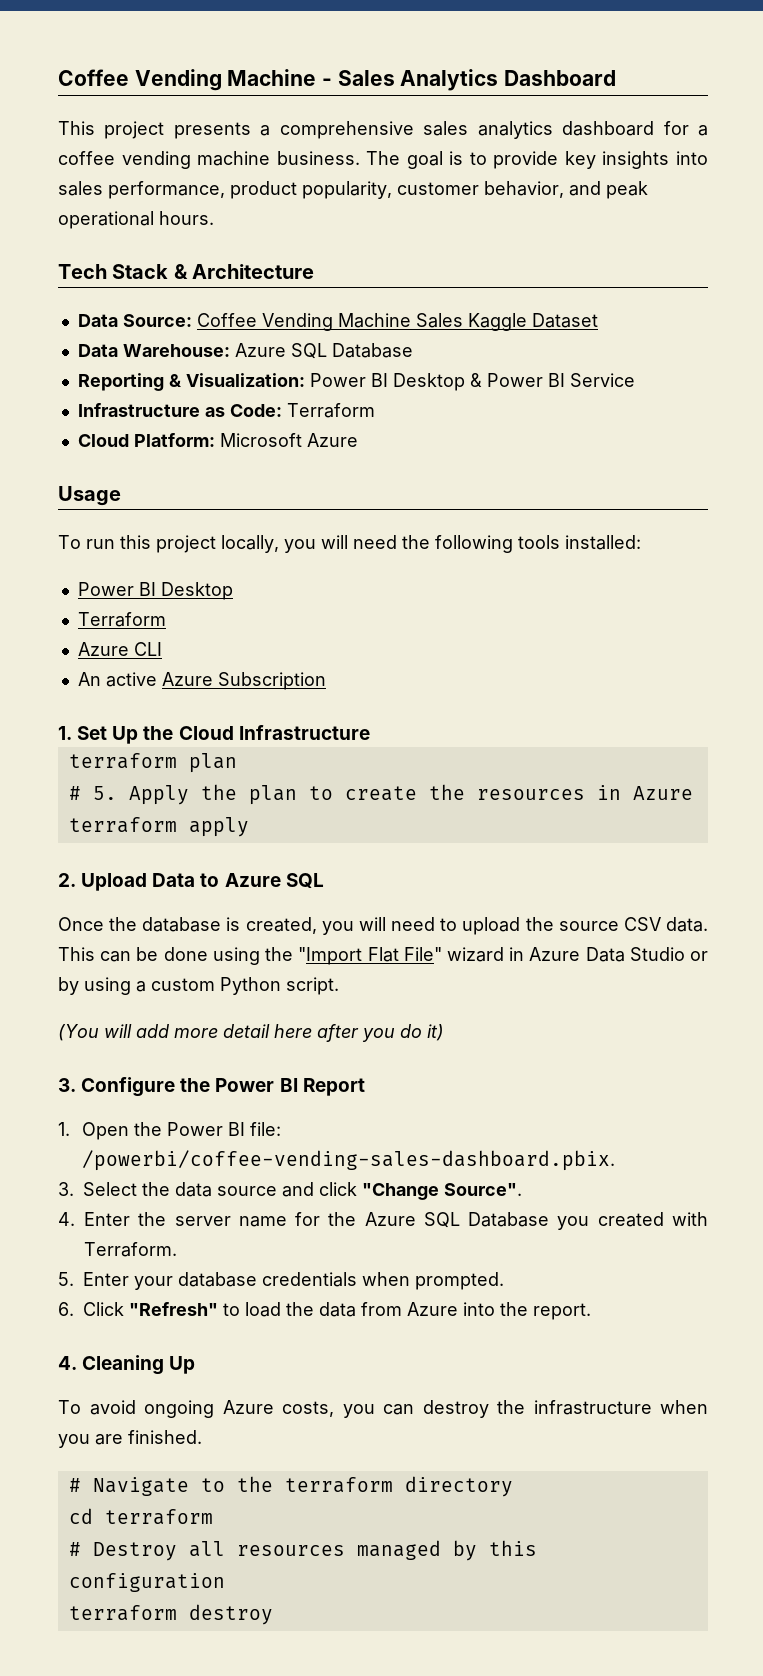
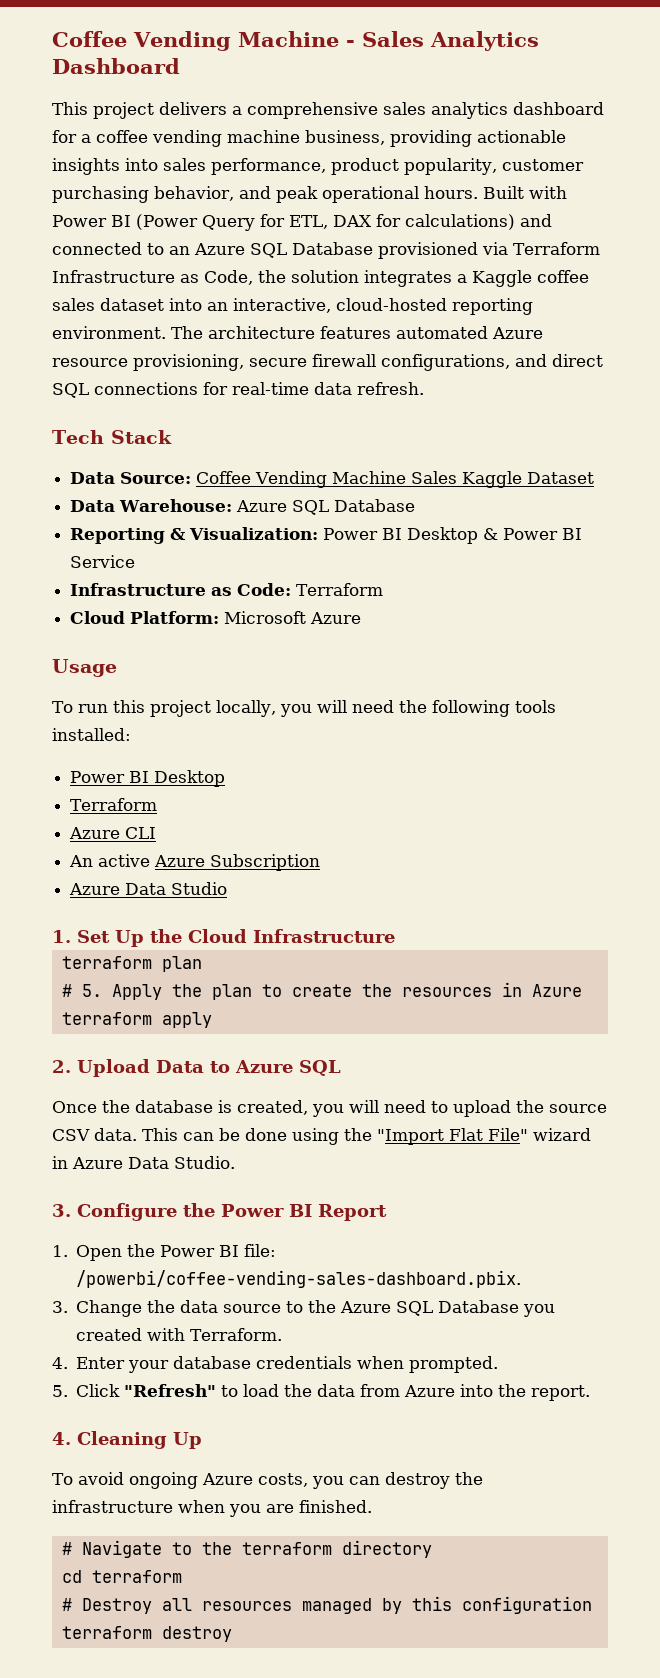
- This project presents a comprehensive sales analytics dashboard for a coffee vending machine business. The goal is to provide key insights into sales performance, product popularity, customer behavior, and peak operational hours.
+ This project delivers a comprehensive sales analytics dashboard for a coffee vending machine business, providing actionable insights into sales performance, product popularity, customer purchasing behavior, and peak operational hours. Built with Power BI (Power Query for ETL, DAX for calculations) and connected to an Azure SQL Database provisioned via Terraform Infrastructure as Code, the solution integrates a Kaggle coffee sales dataset into an interactive, cloud-hosted reporting environment. The architecture features automated Azure resource provisioning, secure firewall configurations, and direct SQL connections for real-time data refresh.
- Tech Stack & Architecture
+ Tech Stack
+ Azure Data Studio
- This can be done using the "Import Flat File" wizard in Azure Data Studio or by using a custom Python script.
- (You will add more detail here after you do it)
+ This can be done using the "Import Flat File" wizard in Azure Data Studio.
- 3. Select the data source and click "Change Source".
- 4. Enter the server name for the Azure SQL Database you created with Terraform.
+ 3. Change the data source to the Azure SQL Database you created with Terraform.
- 5. Enter your database credentials when prompted.
+ 4. Enter your database credentials when prompted.
- 6. Click "Refresh" to load the data from Azure into the report.
+ 5. Click "Refresh" to load the data from Azure into the report.

